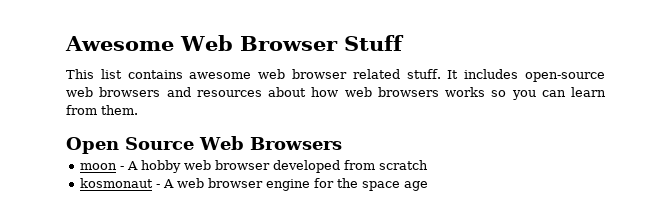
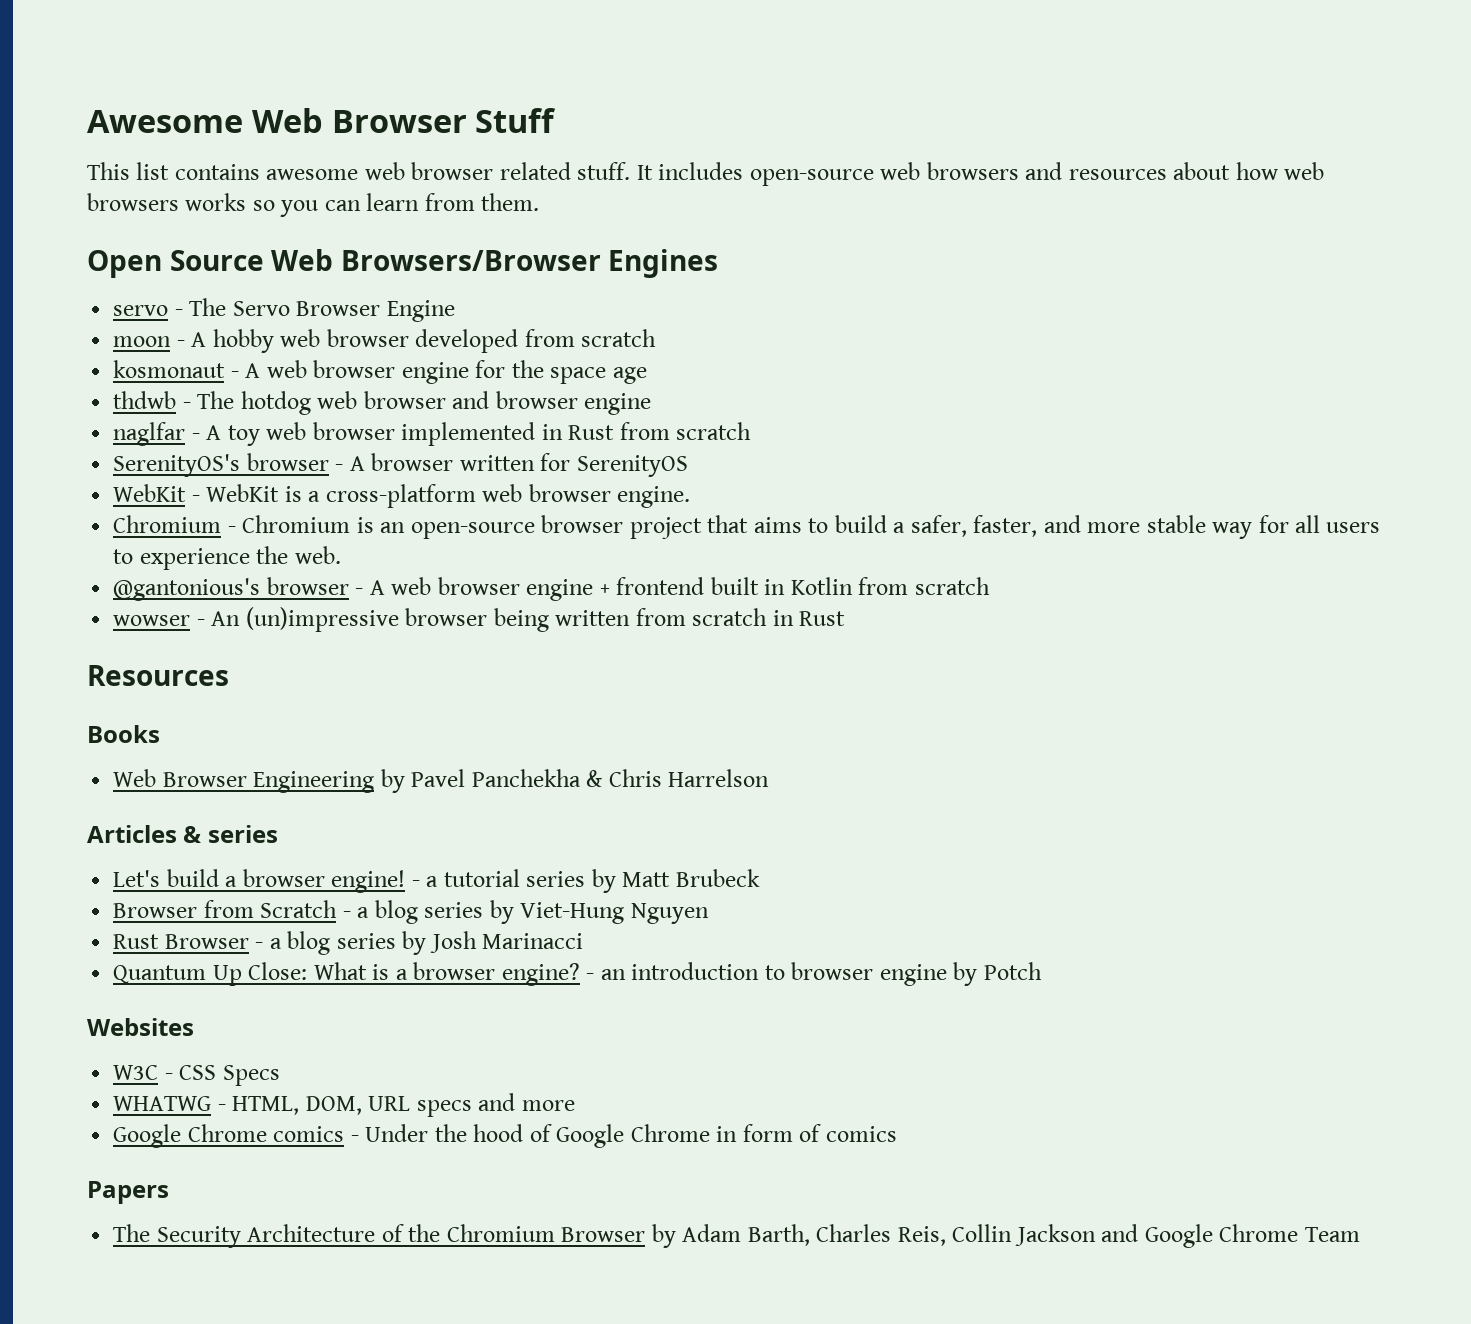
- Open Source Web Browsers
+ Open Source Web Browsers/Browser Engines
+ servo - The Servo Browser Engine
+ thdwb - The hotdog web browser and browser engine
+ naglfar - A toy web browser implemented in Rust from scratch
+ SerenityOS's browser - A browser written for SerenityOS
+ WebKit - WebKit is a cross-platform web browser engine.
+ Chromium - Chromium is an open-source browser project that aims to build a safer, faster, and more stable way for all users to experience the web.
+ @gantonious's browser - A web browser engine + frontend built in Kotlin from scratch
+ wowser - An (un)impressive browser being written from scratch in Rust
+ Resources
+ Books
+ Web Browser Engineering by Pavel Panchekha & Chris Harrelson
+ Articles & series
+ Let's build a browser engine! - a tutorial series by Matt Brubeck
+ Browser from Scratch - a blog series by Viet-Hung Nguyen
+ Rust Browser - a blog series by Josh Marinacci
+ Quantum Up Close: What is a browser engine? - an introduction to browser engine by Potch
+ Websites
+ W3C - CSS Specs
+ WHATWG - HTML, DOM, URL specs and more
+ Google Chrome comics - Under the hood of Google Chrome in form of comics
+ Papers
+ The Security Architecture of the Chromium Browser by Adam Barth, Charles Reis, Collin Jackson and Google Chrome Team

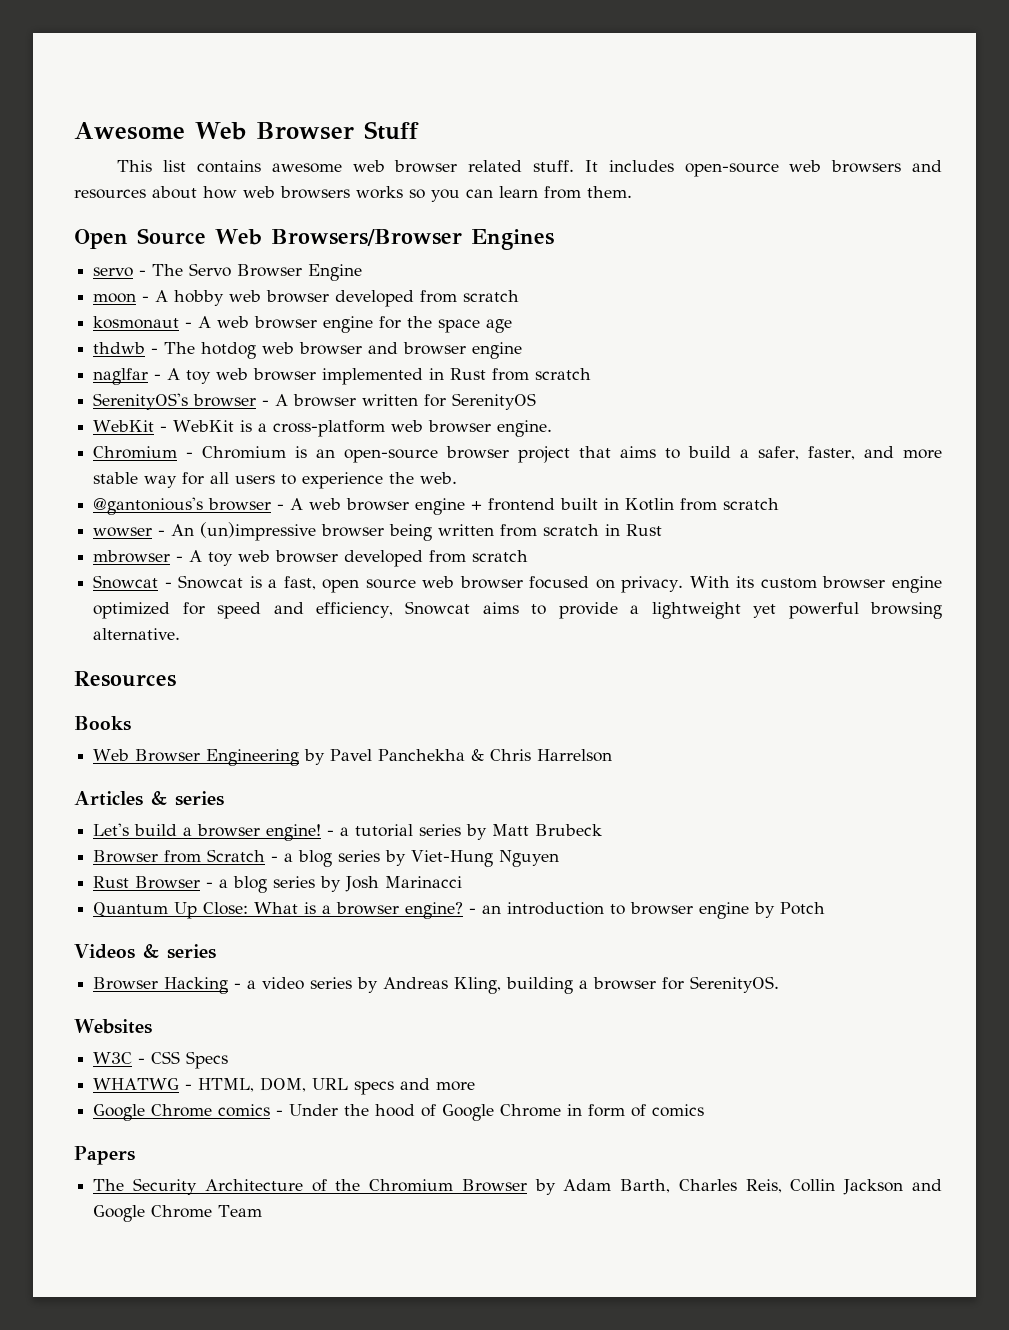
+ mbrowser - A toy web browser developed from scratch
+ Snowcat - Snowcat is a fast, open source web browser focused on privacy. With its custom browser engine optimized for speed and efficiency, Snowcat aims to provide a lightweight yet powerful browsing alternative.
+ Videos & series
+ Browser Hacking - a video series by Andreas Kling, building a browser for SerenityOS.

